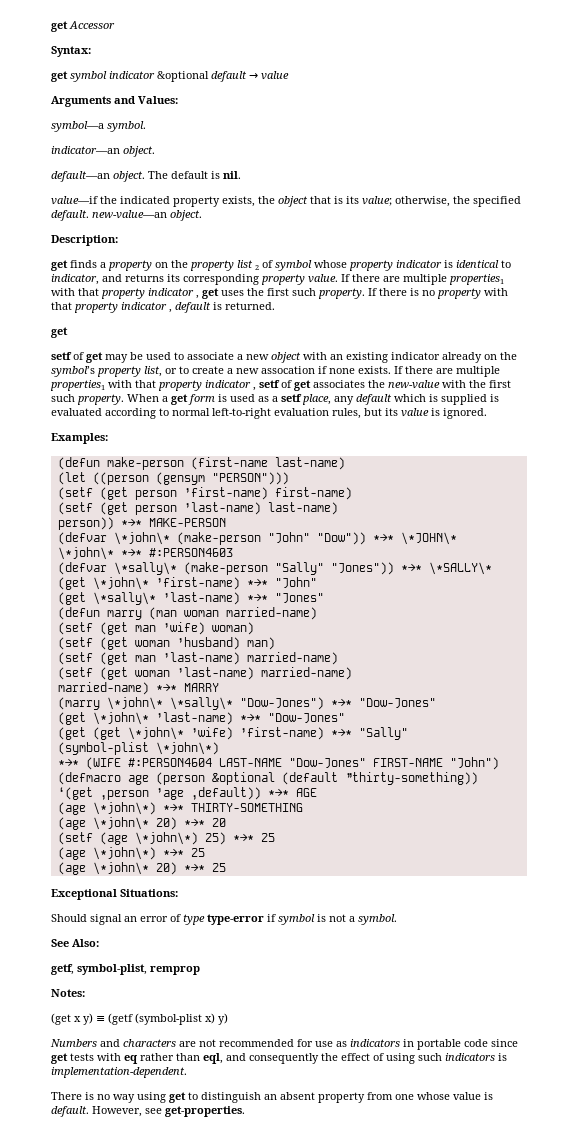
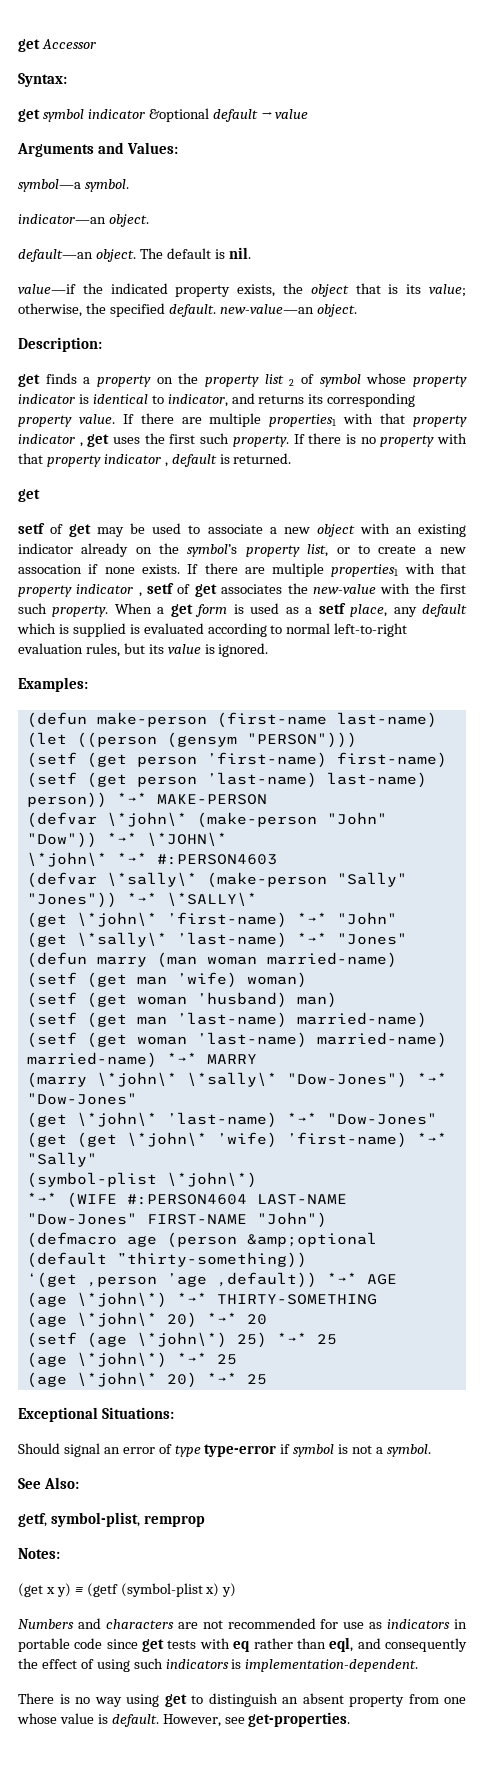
- (defmacro age (person &optional (default ”thirty-something))
+ (defmacro age (person &amp;optional (default ”thirty-something))

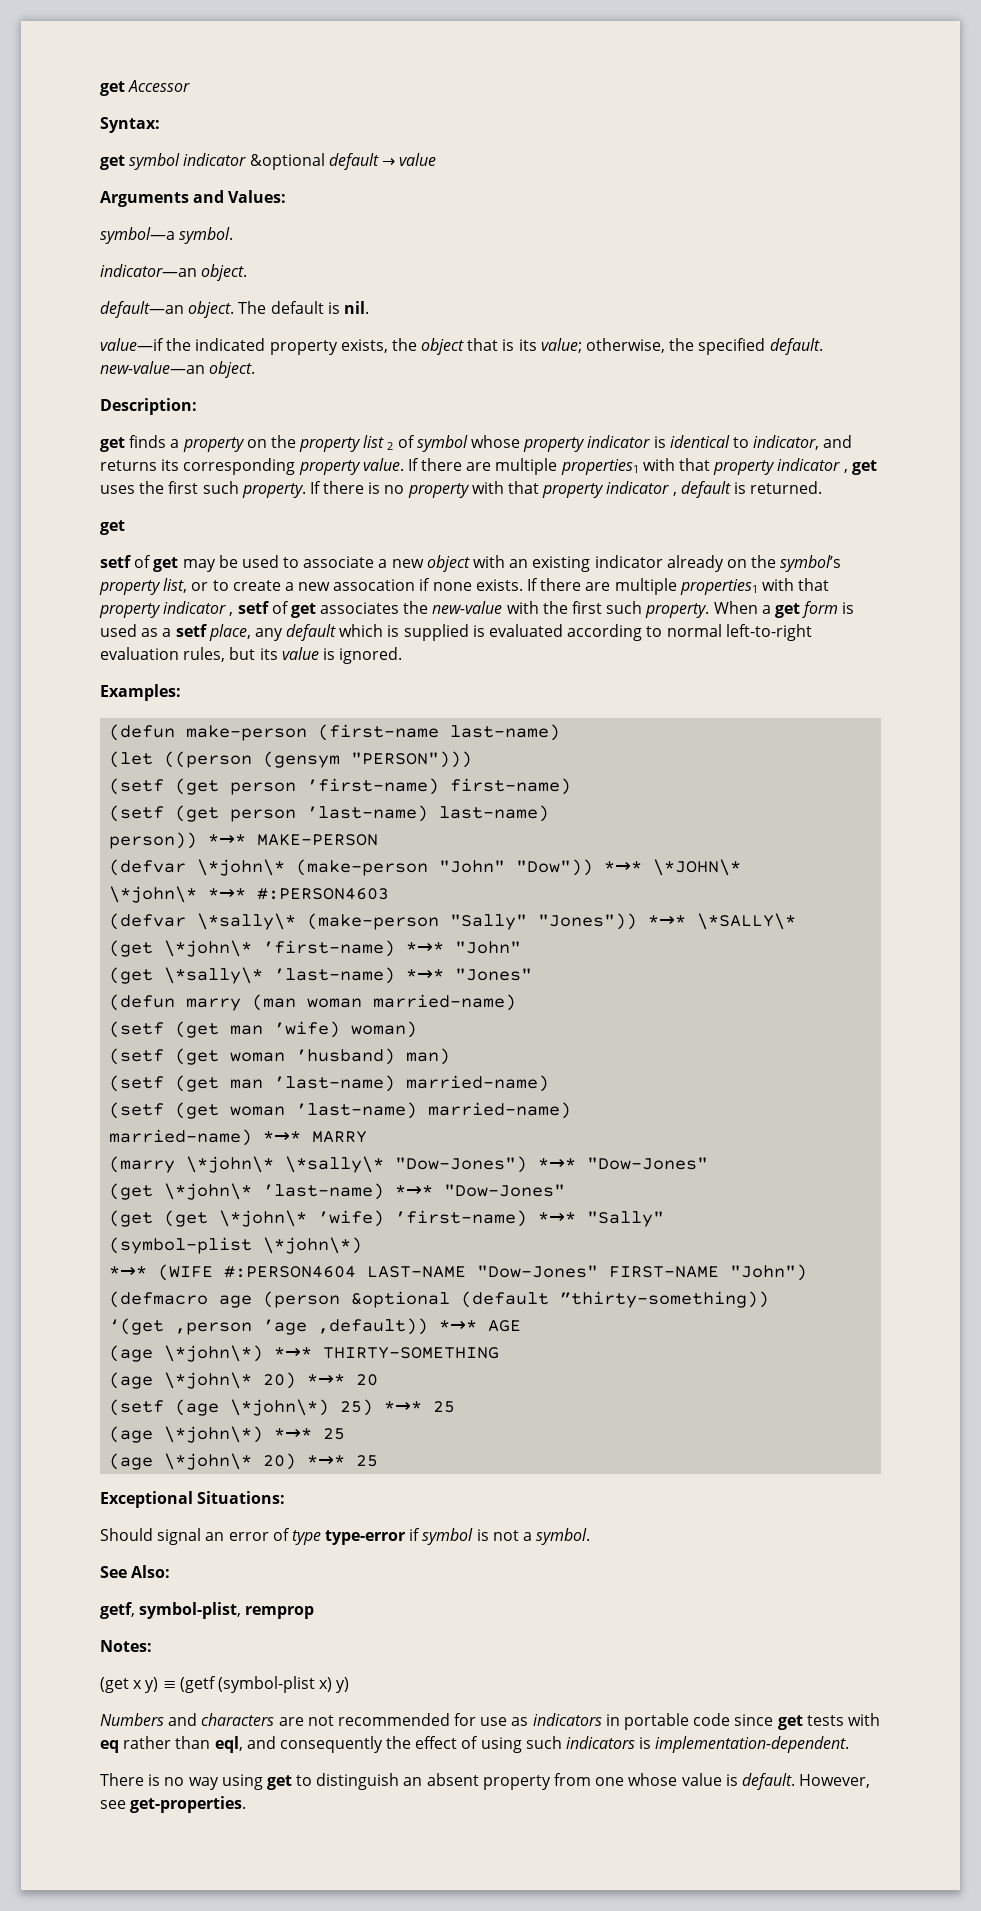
- (defmacro age (person &amp;optional (default ”thirty-something))
+ (defmacro age (person &optional (default ”thirty-something))

